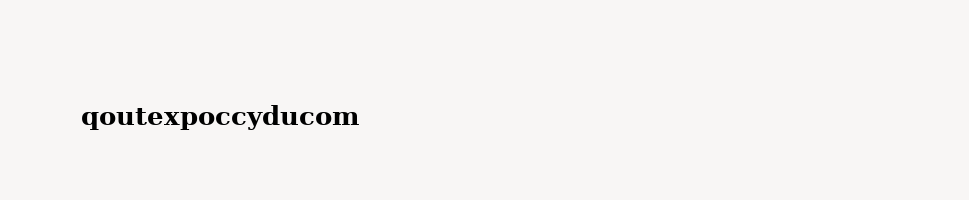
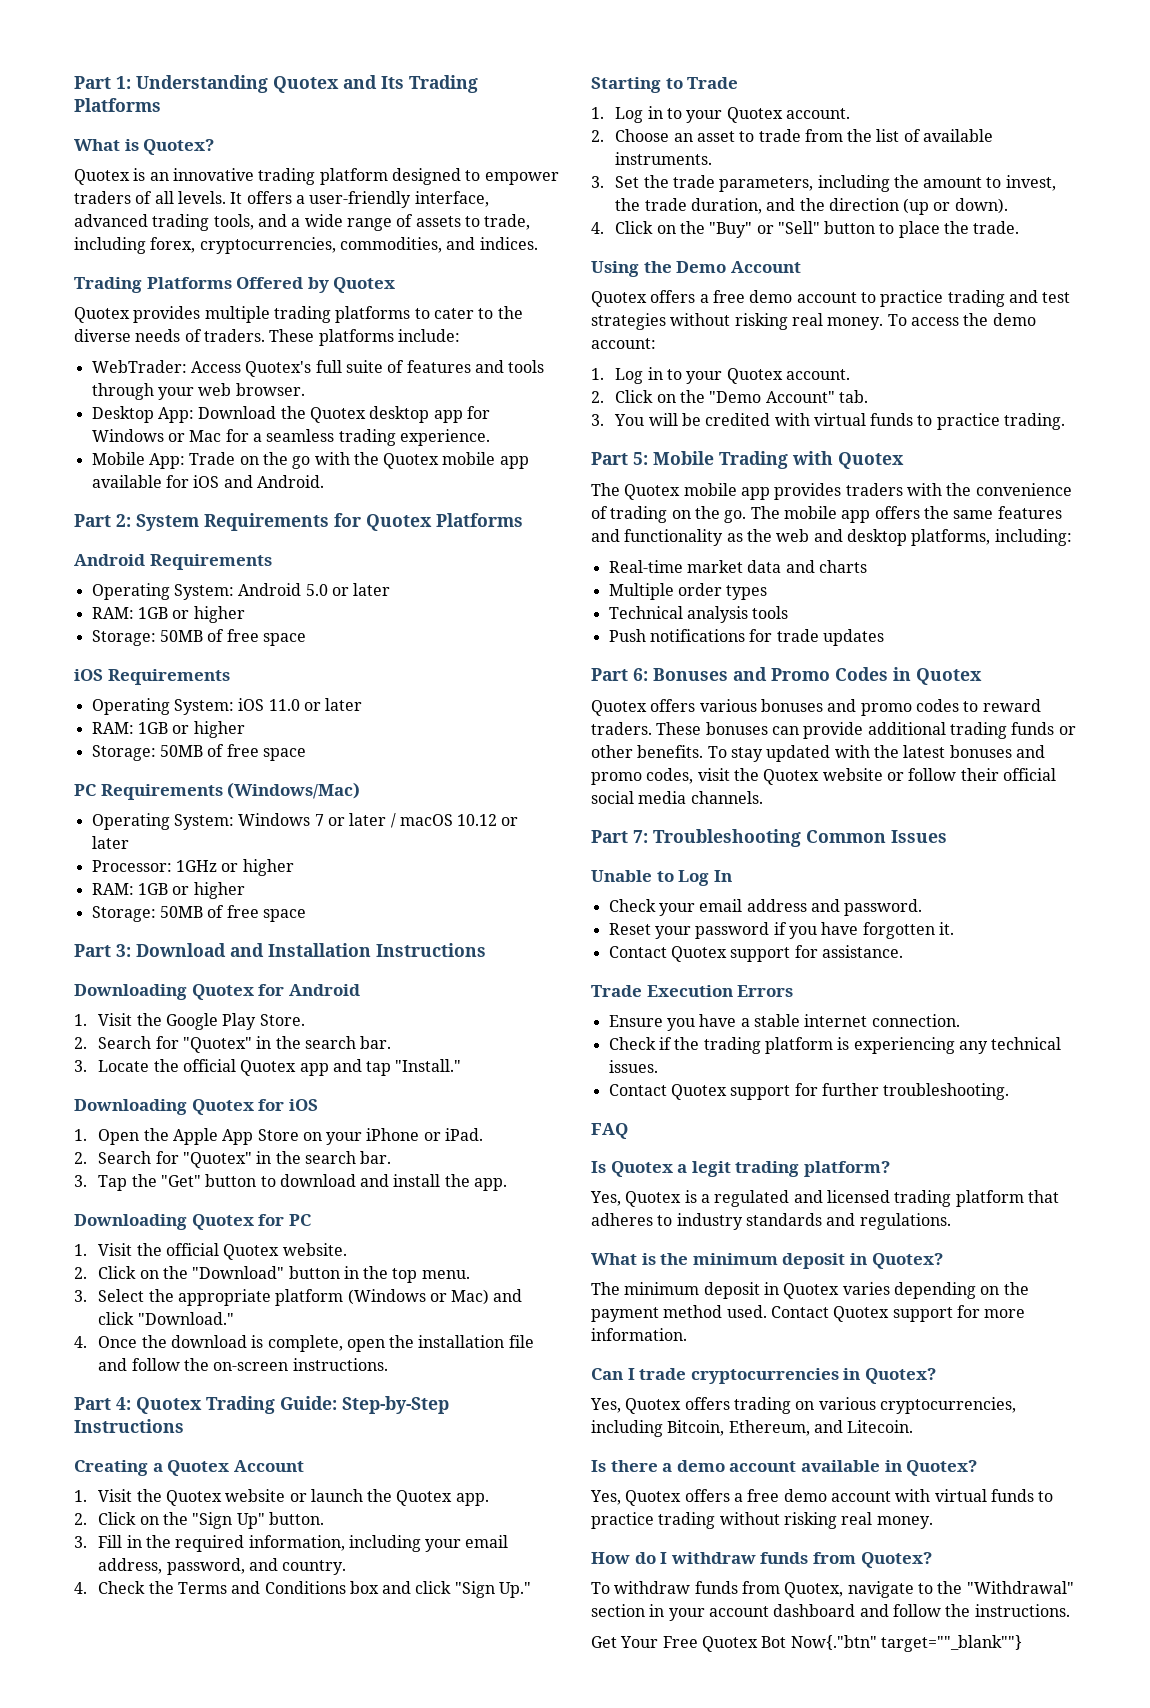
- qoutexpoccyducom
+ Part 1: Understanding Quotex and Its Trading Platforms
+ What is Quotex?
+ Quotex is an innovative trading platform designed to empower traders of all levels. It offers a user-friendly interface, advanced trading tools, and a wide range of assets to trade, including forex, cryptocurrencies, commodities, and indices.
+ Trading Platforms Offered by Quotex
+ Quotex provides multiple trading platforms to cater to the diverse needs of traders. These platforms include:
+ WebTrader: Access Quotex's full suite of features and tools through your web browser.
+ Desktop App: Download the Quotex desktop app for Windows or Mac for a seamless trading experience.
+ Mobile App: Trade on the go with the Quotex mobile app available for iOS and Android.
+ Part 2: System Requirements for Quotex Platforms
+ Android Requirements
+ Operating System: Android 5.0 or later
+ RAM: 1GB or higher
+ Storage: 50MB of free space
+ iOS Requirements
+ Operating System: iOS 11.0 or later
+ RAM: 1GB or higher
+ Storage: 50MB of free space
+ PC Requirements (Windows/Mac)
+ Operating System: Windows 7 or later / macOS 10.12 or later
+ Processor: 1GHz or higher
+ RAM: 1GB or higher
+ Storage: 50MB of free space
+ Part 3: Download and Installation Instructions
+ Downloading Quotex for Android
+ 1. Visit the Google Play Store.
+ 2. Search for "Quotex" in the search bar.
+ 3. Locate the official Quotex app and tap "Install."
+ Downloading Quotex for iOS
+ 1. Open the Apple App Store on your iPhone or iPad.
+ 2. Search for "Quotex" in the search bar.
+ 3. Tap the "Get" button to download and install the app.
+ Downloading Quotex for PC
+ 1. Visit the official Quotex website.
+ 2. Click on the "Download" button in the top menu.
+ 3. Select the appropriate platform (Windows or Mac) and click "Download."
+ 4. Once the download is complete, open the installation file and follow the on-screen instructions.
+ Part 4: Quotex Trading Guide: Step-by-Step Instructions
+ Creating a Quotex Account
+ 1. Visit the Quotex website or launch the Quotex app.
+ 2. Click on the "Sign Up" button.
+ 3. Fill in the required information, including your email address, password, and country.
+ 4. Check the Terms and Conditions box and click "Sign Up."
+ Starting to Trade
+ 1. Log in to your Quotex account.
+ 2. Choose an asset to trade from the list of available instruments.
+ 3. Set the trade parameters, including the amount to invest, the trade duration, and the direction (up or down).
+ 4. Click on the "Buy" or "Sell" button to place the trade.
+ Using the Demo Account
+ Quotex offers a free demo account to practice trading and test strategies without risking real money. To access the demo account:
+ 1. Log in to your Quotex account.
+ 2. Click on the "Demo Account" tab.
+ 3. You will be credited with virtual funds to practice trading.
+ Part 5: Mobile Trading with Quotex
+ The Quotex mobile app provides traders with the convenience of trading on the go. The mobile app offers the same features and functionality as the web and desktop platforms, including:
+ Real-time market data and charts
+ Multiple order types
+ Technical analysis tools
+ Push notifications for trade updates
+ Part 6: Bonuses and Promo Codes in Quotex
+ Quotex offers various bonuses and promo codes to reward traders. These bonuses can provide additional trading funds or other benefits. To stay updated with the latest bonuses and promo codes, visit the Quotex website or follow their official social media channels.
+ Part 7: Troubleshooting Common Issues
+ Unable to Log In
+ Check your email address and password.
+ Reset your password if you have forgotten it.
+ Contact Quotex support for assistance.
+ Trade Execution Errors
+ Ensure you have a stable internet connection.
+ Check if the trading platform is experiencing any technical issues.
+ Contact Quotex support for further troubleshooting.
+ FAQ
+ Is Quotex a legit trading platform?
+ Yes, Quotex is a regulated and licensed trading platform that adheres to industry standards and regulations.
+ What is the minimum deposit in Quotex?
+ The minimum deposit in Quotex varies depending on the payment method used. Contact Quotex support for more information.
+ Can I trade cryptocurrencies in Quotex?
+ Yes, Quotex offers trading on various cryptocurrencies, including Bitcoin, Ethereum, and Litecoin.
+ Is there a demo account available in Quotex?
+ Yes, Quotex offers a free demo account with virtual funds to practice trading without risking real money.
+ How do I withdraw funds from Quotex?
+ To withdraw funds from Quotex, navigate to the "Withdrawal" section in your account dashboard and follow the instructions.
+ Get Your Free Quotex Bot Now{."btn" target=""_blank""}

